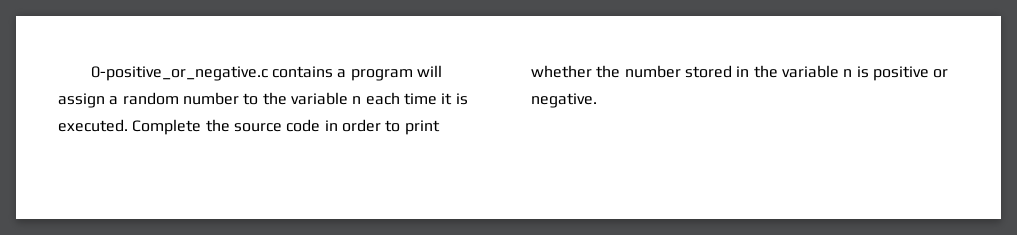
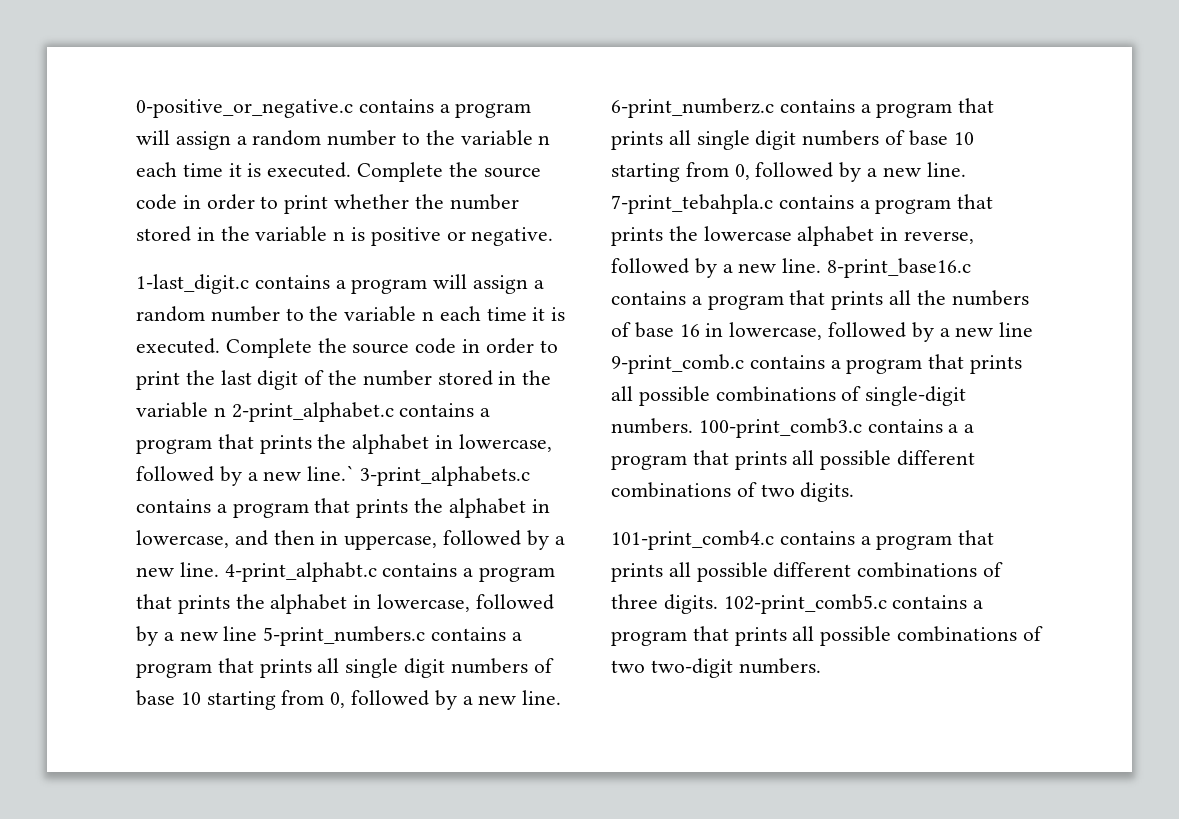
+ 1-last_digit.c contains a program will assign a random number to the variable n each time it is executed. Complete the source code in order to print the last digit of the number stored in the variable n 2-print_alphabet.c contains a program that prints the alphabet in lowercase, followed by a new line.` 3-print_alphabets.c contains a program that prints the alphabet in lowercase, and then in uppercase, followed by a new line. 4-print_alphabt.c contains a program that prints the alphabet in lowercase, followed by a new line 5-print_numbers.c contains a program that prints all single digit numbers of base 10 starting from 0, followed by a new line. 6-print_numberz.c contains a program that prints all single digit numbers of base 10 starting from 0, followed by a new line. 7-print_tebahpla.c contains a program that prints the lowercase alphabet in reverse, followed by a new line. 8-print_base16.c contains a program that prints all the numbers of base 16 in lowercase, followed by a new line 9-print_comb.c contains a program that prints all possible combinations of single-digit numbers. 100-print_comb3.c contains a a program that prints all possible different combinations of two digits.
+ 101-print_comb4.c contains a program that prints all possible different combinations of three digits. 102-print_comb5.c contains a program that prints all possible combinations of two two-digit numbers.

